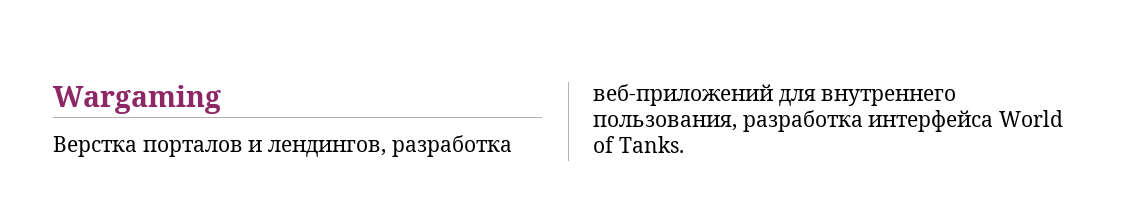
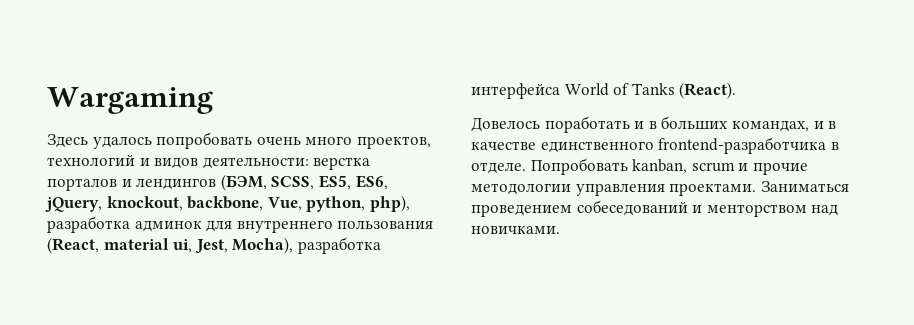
- Верстка порталов и лендингов, разработка веб-приложений для внутреннего пользования, разработка интерфейса World of Tanks.
+ Здесь удалось попробовать очень много проектов, технологий и видов деятельности: верстка порталов и лендингов (БЭМ, SCSS, ES5, ES6, jQuery, knockout, backbone, Vue, python, php), разработка админок для внутреннего пользования (React, material ui, Jest, Mocha), разработка интерфейса World of Tanks (React).
+ Довелось поработать и в больших командах, и в качестве единственного frontend-разработчика в отделе. Попробовать kanban, scrum и прочие методологии управления проектами. Заниматься проведением собеседований и менторством над новичками.

